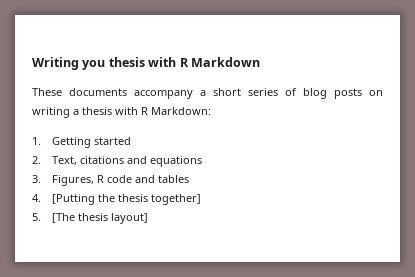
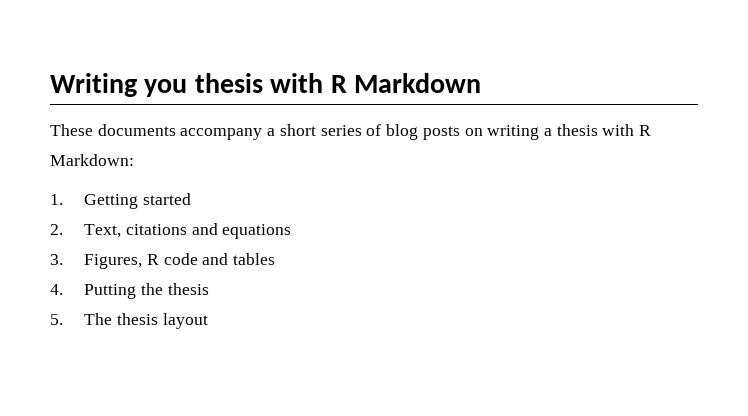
- 4. [Putting the thesis together]
+ 4. Putting the thesis
- 5. [The thesis layout]
+ 5. The thesis layout

